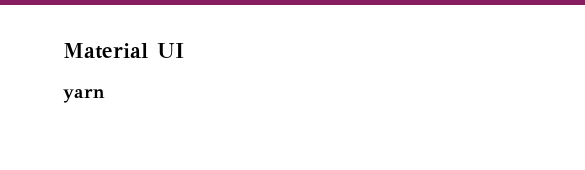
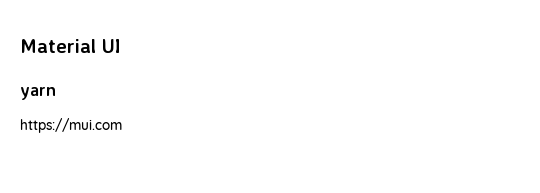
+ https://mui.com

